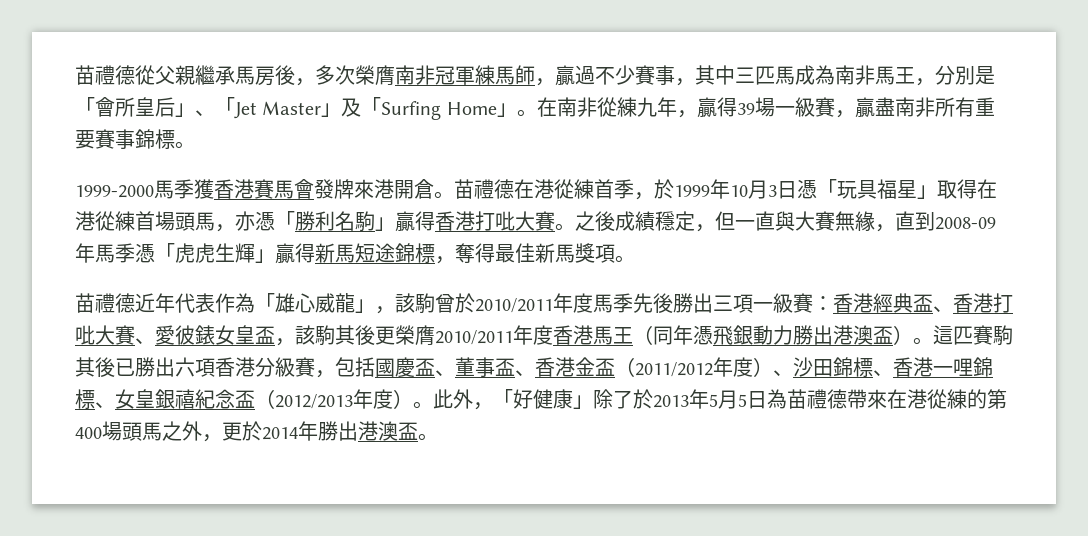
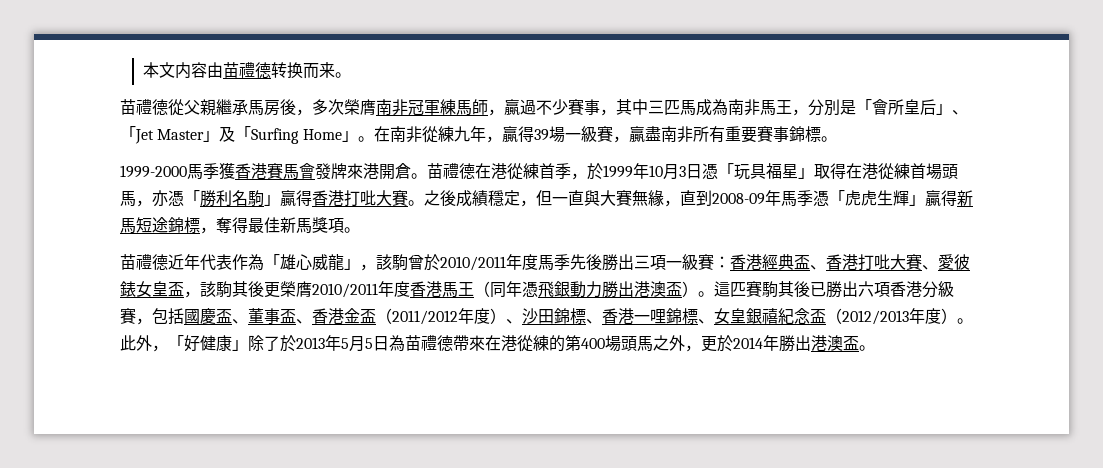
+ 本文内容由苗禮德转换而来。

